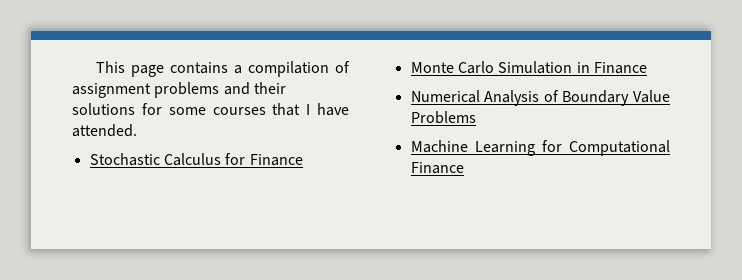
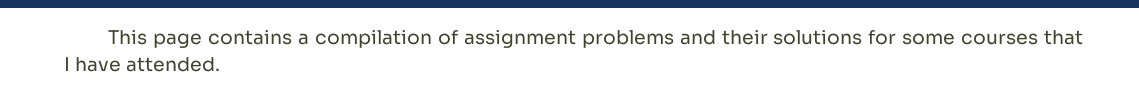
- Stochastic Calculus for Finance
- Monte Carlo Simulation in Finance
- Numerical Analysis of Boundary Value Problems
- Machine Learning for Computational Finance

